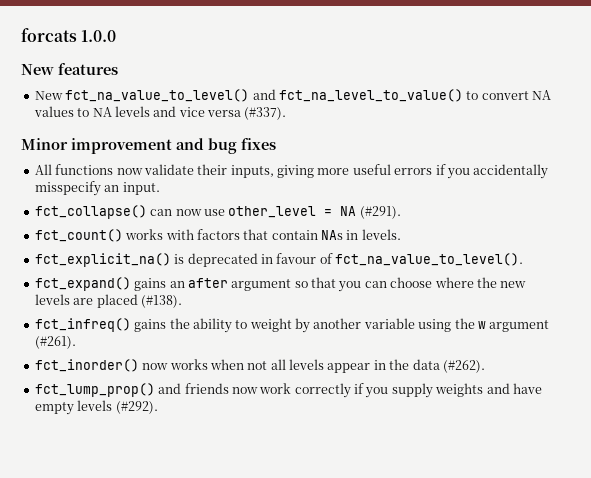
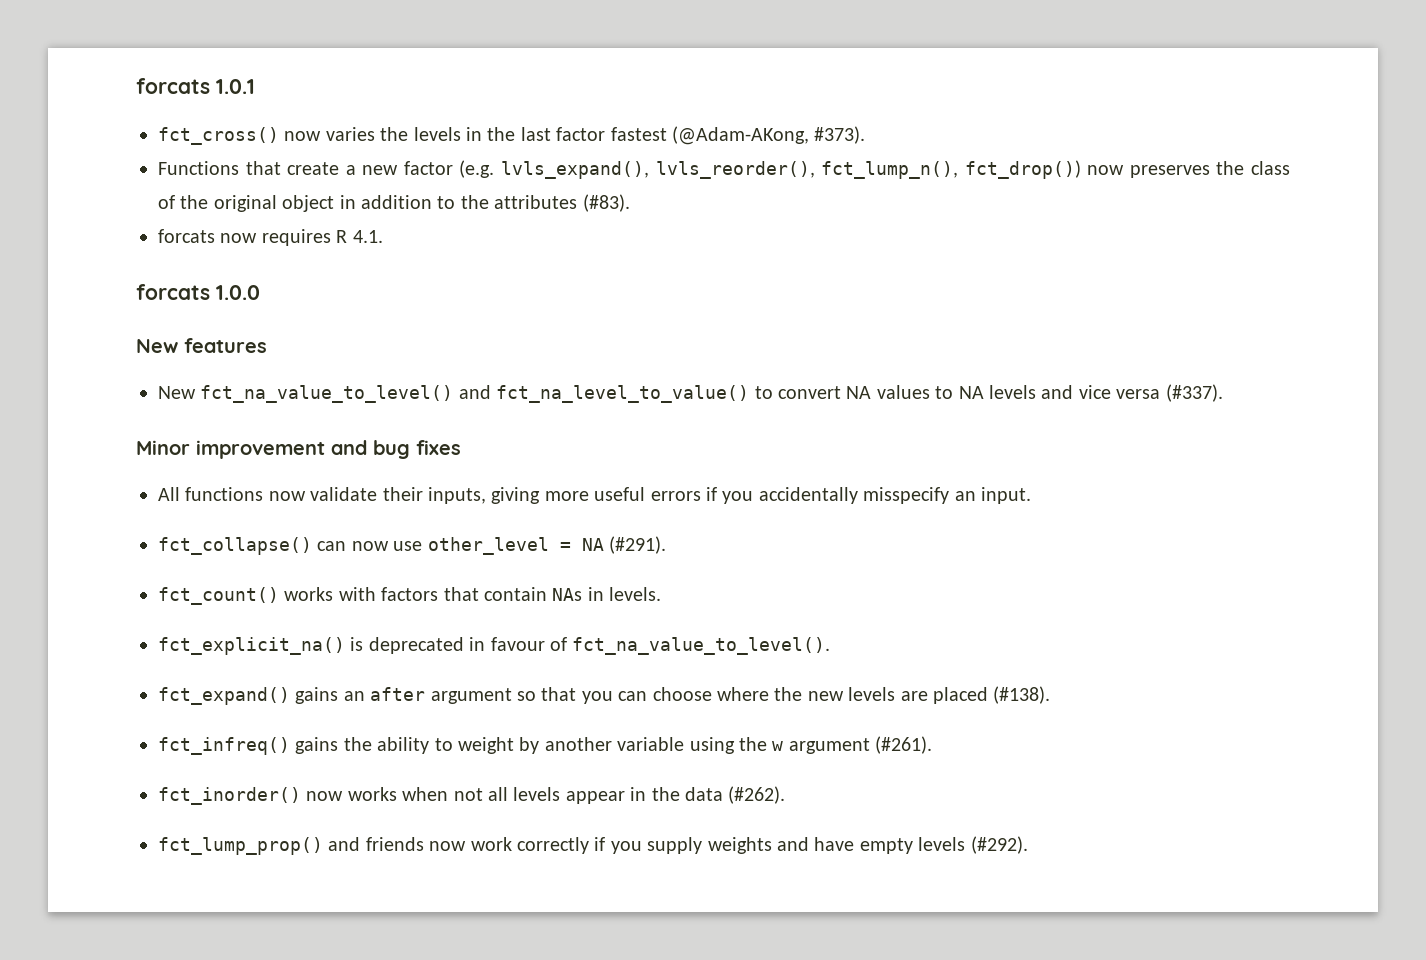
+ forcats 1.0.1
+ fct_cross() now varies the levels in the last factor fastest (@Adam-AKong, #373).
+ Functions that create a new factor (e.g. lvls_expand(), lvls_reorder(), fct_lump_n(), fct_drop()) now preserves the class of the original object in addition to the attributes (#83).
+ forcats now requires R 4.1.

